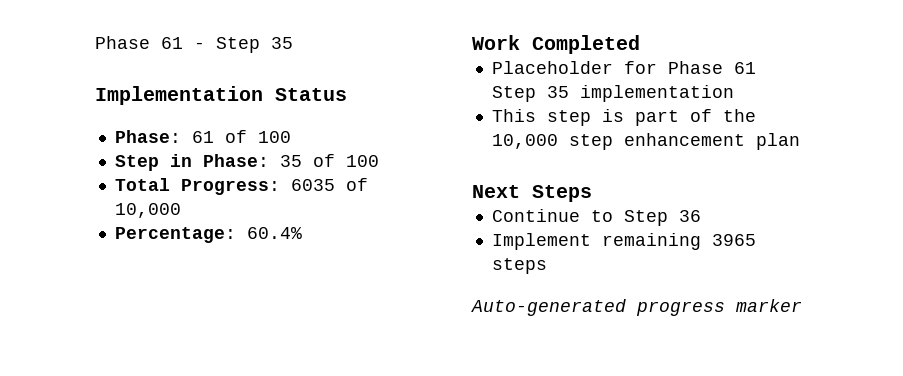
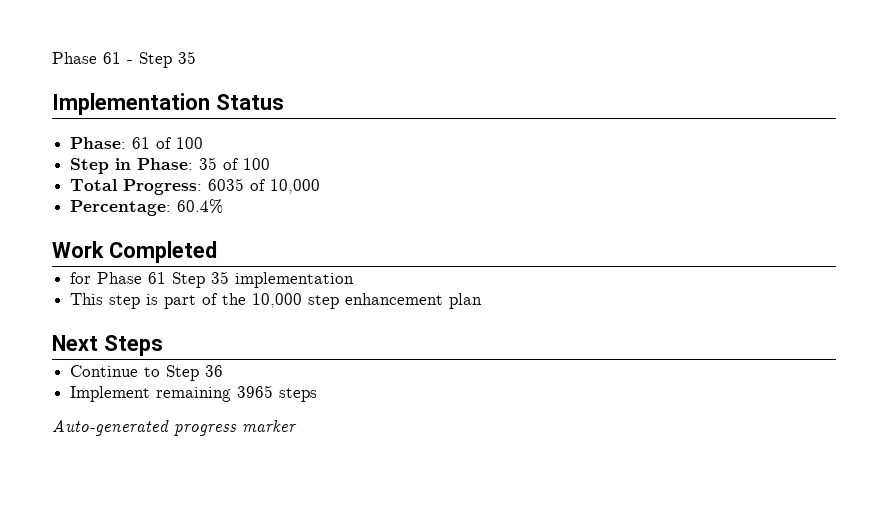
- Placeholder for Phase 61 Step 35 implementation
+ for Phase 61 Step 35 implementation

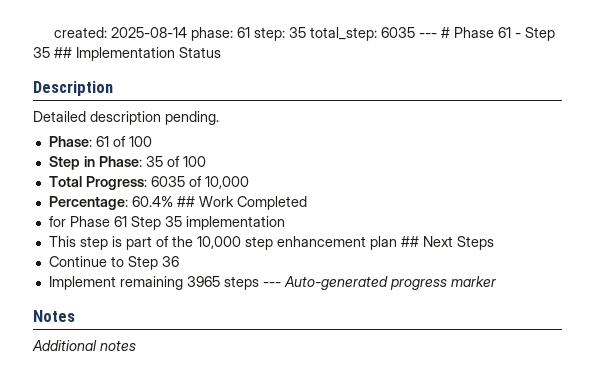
- Phase 61 - Step 35
- Implementation Status
+ created: 2025-08-14 phase: 61 step: 35 total_step: 6035 --- # Phase 61 - Step 35 ## Implementation Status
+ Description
+ Detailed description pending.
- Percentage: 60.4%
- Work Completed
+ Percentage: 60.4% ## Work Completed
- This step is part of the 10,000 step enhancement plan
- Next Steps
+ This step is part of the 10,000 step enhancement plan ## Next Steps
- Implement remaining 3965 steps
- Auto-generated progress marker
+ Implement remaining 3965 steps --- Auto-generated progress marker
+ Notes
+ Additional notes

